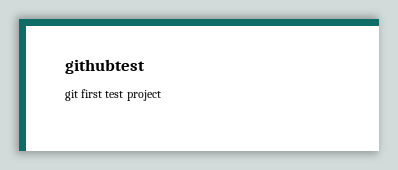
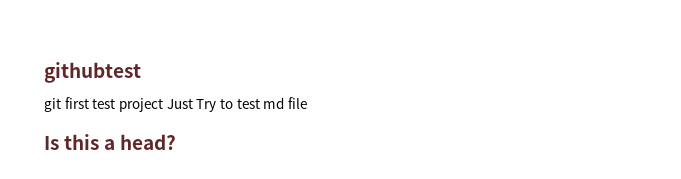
- git first test project
+ git first test project Just Try to test md file
+ Is this a head?

